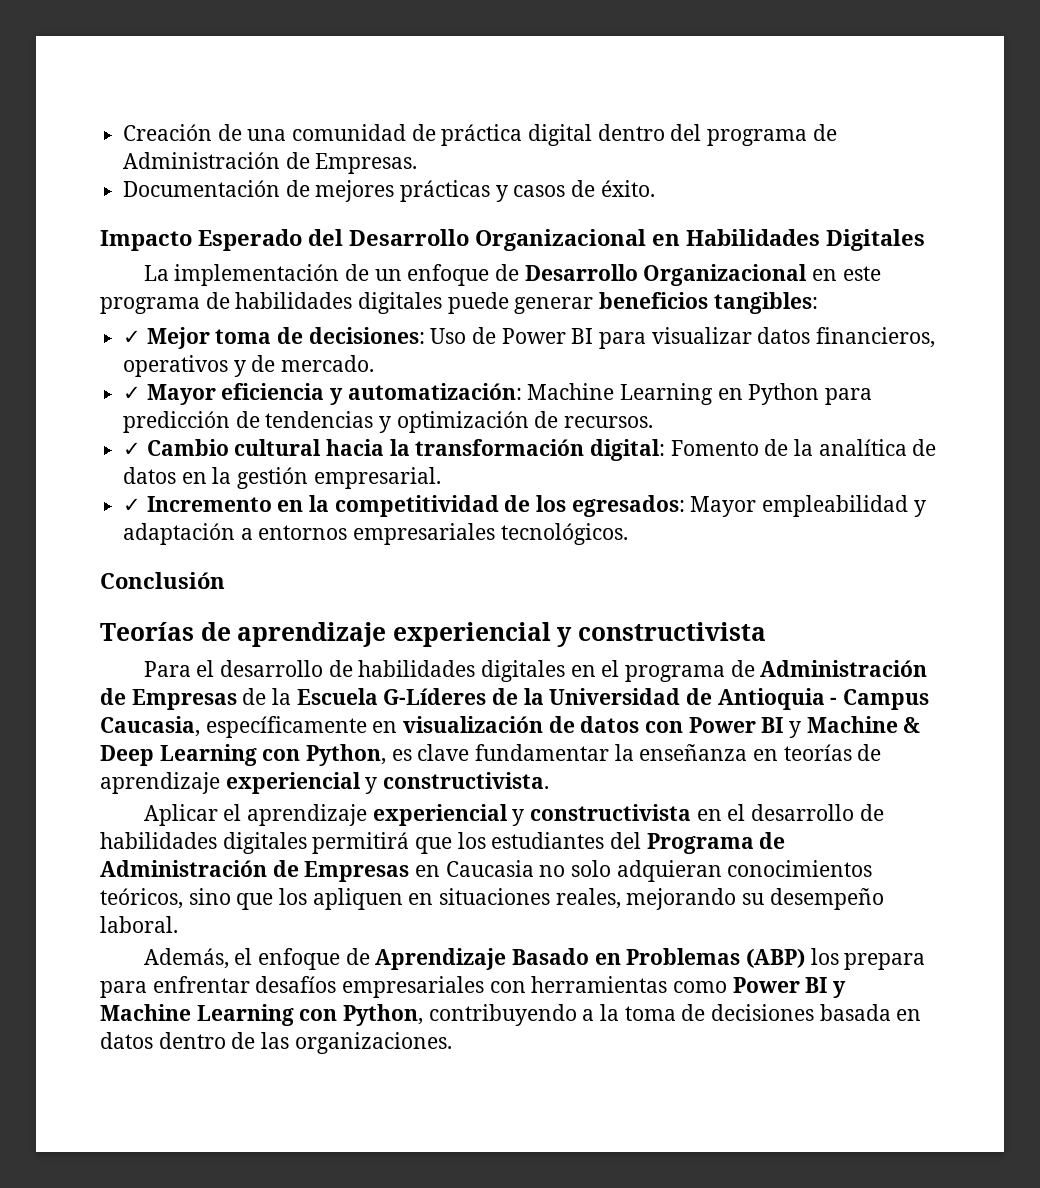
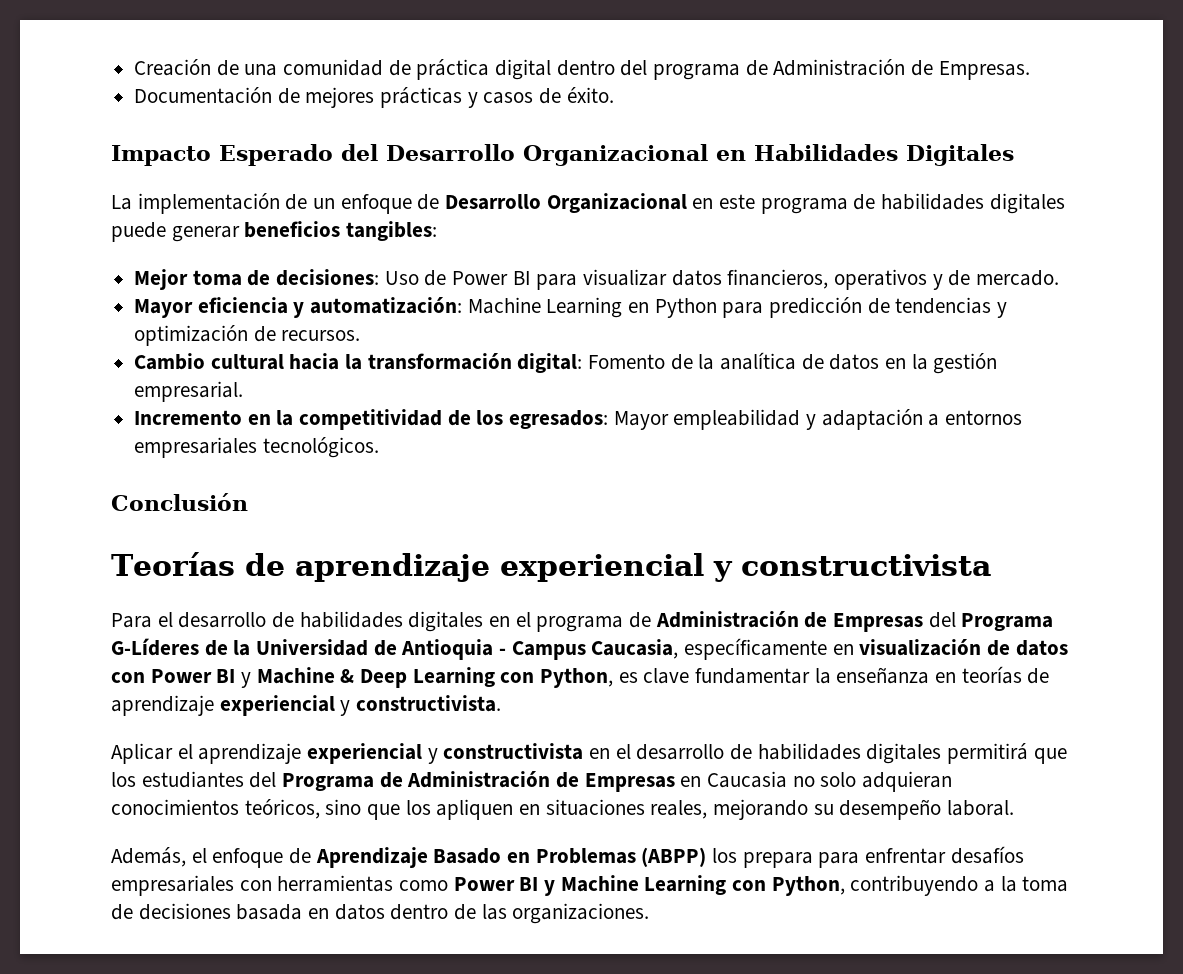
- ✓ Mejor toma de decisiones: Uso de Power BI para visualizar datos financieros, operativos y de mercado.
+ Mejor toma de decisiones: Uso de Power BI para visualizar datos financieros, operativos y de mercado.
- ✓ Mayor eficiencia y automatización: Machine Learning en Python para predicción de tendencias y optimización de recursos.
+ Mayor eficiencia y automatización: Machine Learning en Python para predicción de tendencias y optimización de recursos.
- ✓ Cambio cultural hacia la transformación digital: Fomento de la analítica de datos en la gestión empresarial.
+ Cambio cultural hacia la transformación digital: Fomento de la analítica de datos en la gestión empresarial.
- ✓ Incremento en la competitividad de los egresados: Mayor empleabilidad y adaptación a entornos empresariales tecnológicos.
+ Incremento en la competitividad de los egresados: Mayor empleabilidad y adaptación a entornos empresariales tecnológicos.
- Para el desarrollo de habilidades digitales en el programa de Administración de Empresas de la Escuela G-Líderes de la Universidad de Antioquia - Campus Caucasia, específicamente en visualización de datos con Power BI y Machine & Deep Learning con Python, es clave fundamentar la enseñanza en teorías de aprendizaje experiencial y constructivista.
+ Para el desarrollo de habilidades digitales en el programa de Administración de Empresas del Programa G-Líderes de la Universidad de Antioquia - Campus Caucasia, específicamente en visualización de datos con Power BI y Machine & Deep Learning con Python, es clave fundamentar la enseñanza en teorías de aprendizaje experiencial y constructivista.
- Además, el enfoque de Aprendizaje Basado en Problemas (ABP) los prepara para enfrentar desafíos empresariales con herramientas como Power BI y Machine Learning con Python, contribuyendo a la toma de decisiones basada en datos dentro de las organizaciones.
+ Además, el enfoque de Aprendizaje Basado en Problemas (ABPP) los prepara para enfrentar desafíos empresariales con herramientas como Power BI y Machine Learning con Python, contribuyendo a la toma de decisiones basada en datos dentro de las organizaciones.

